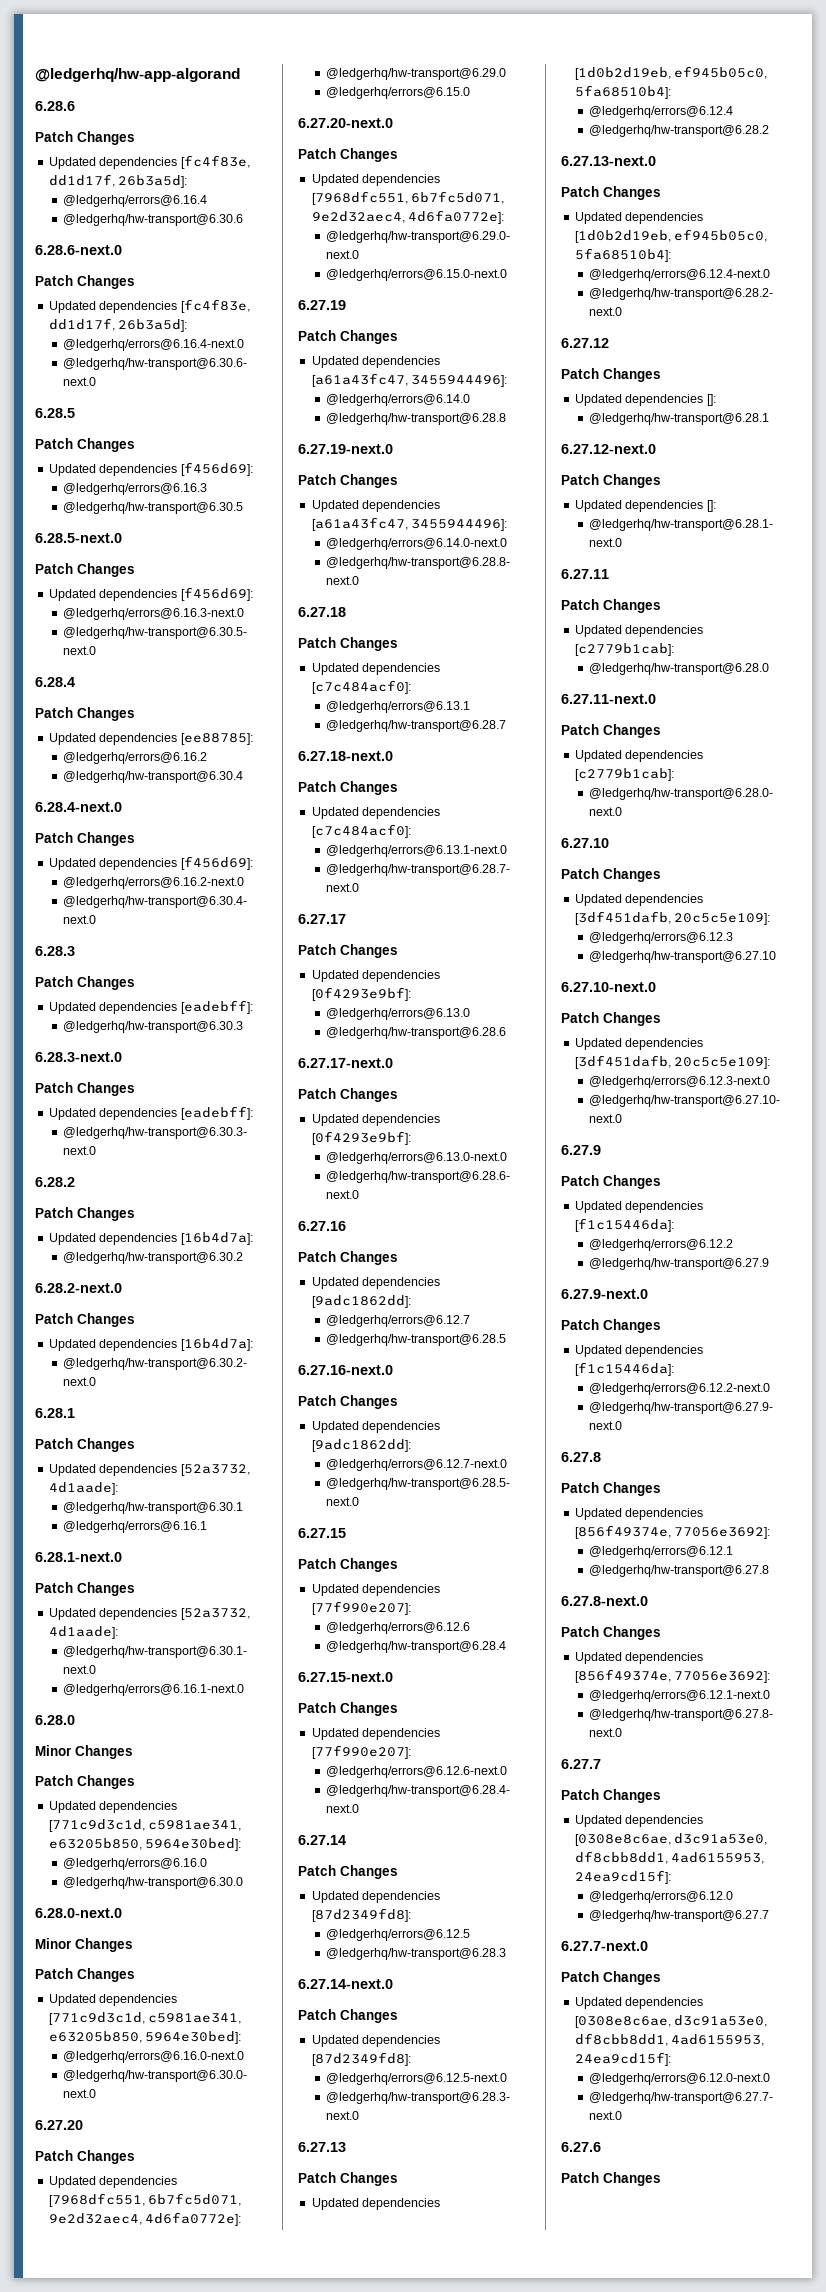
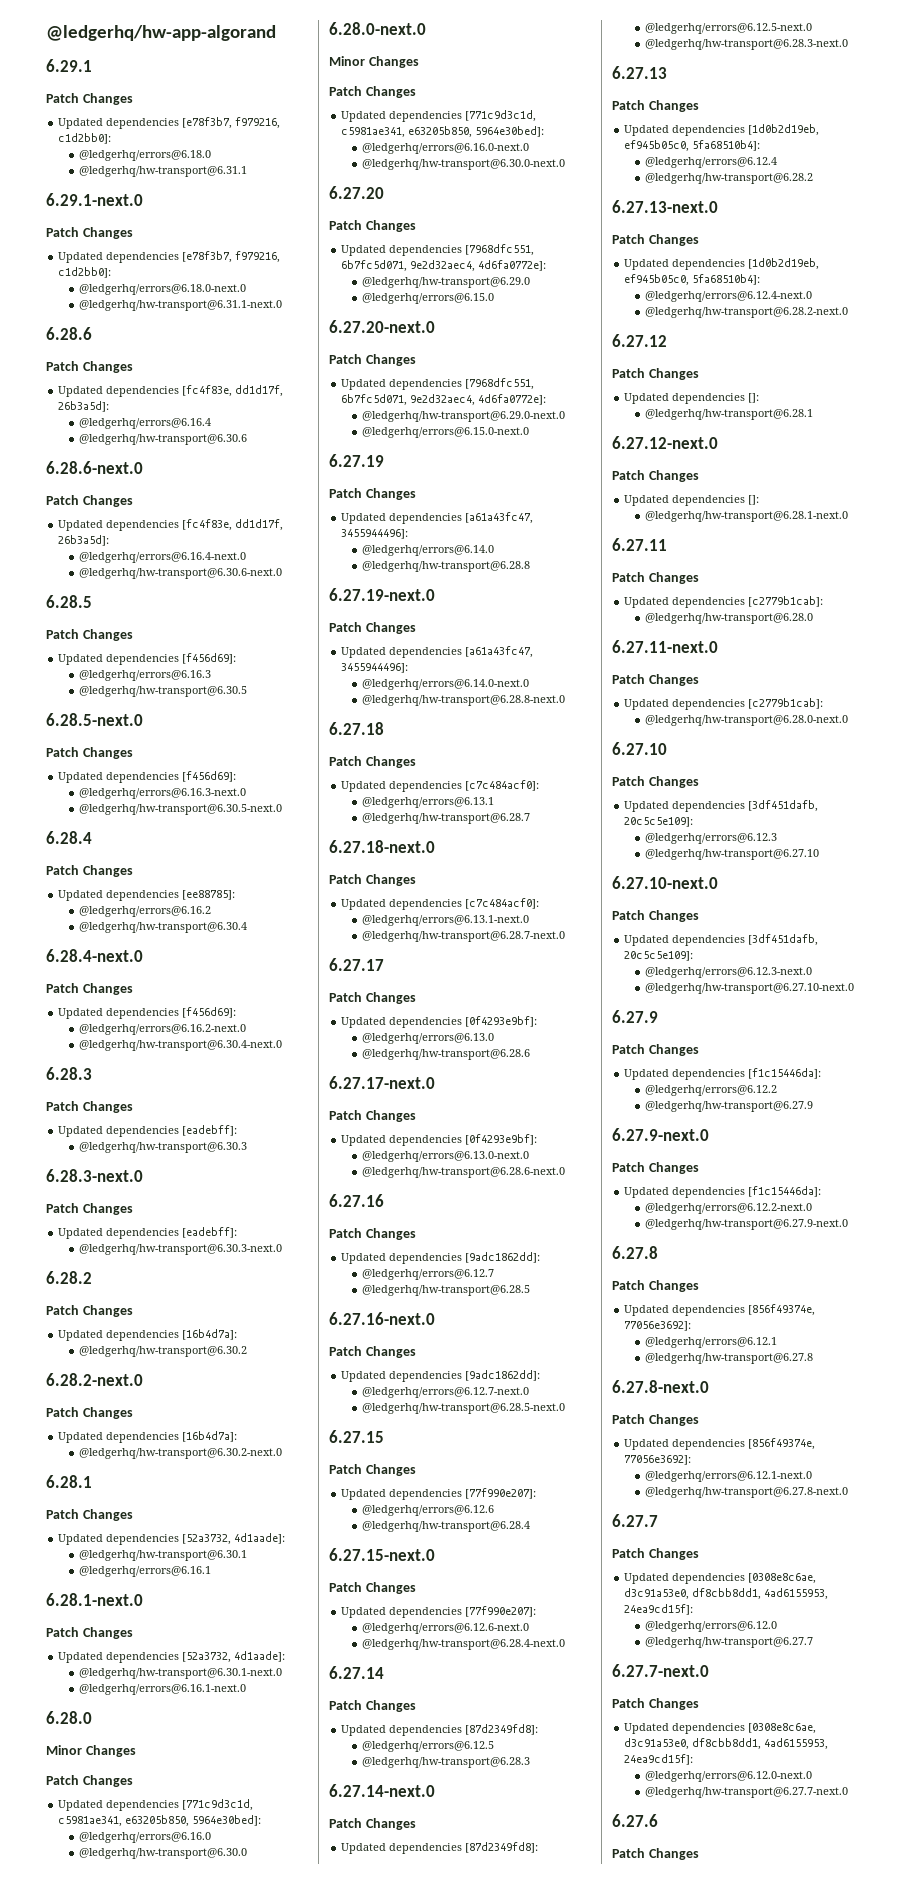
+ 6.29.1
+ Patch Changes
+ Updated dependencies [e78f3b7, f979216, c1d2bb0]:
+ @ledgerhq/errors@6.18.0
+ @ledgerhq/hw-transport@6.31.1
+ 6.29.1-next.0
+ Patch Changes
+ Updated dependencies [e78f3b7, f979216, c1d2bb0]:
+ @ledgerhq/errors@6.18.0-next.0
+ @ledgerhq/hw-transport@6.31.1-next.0

